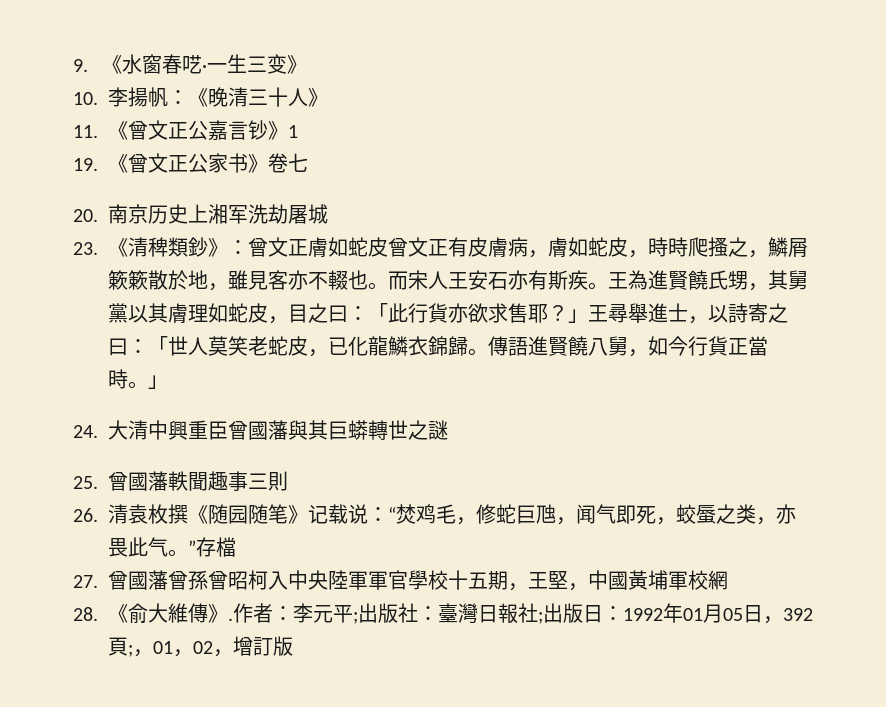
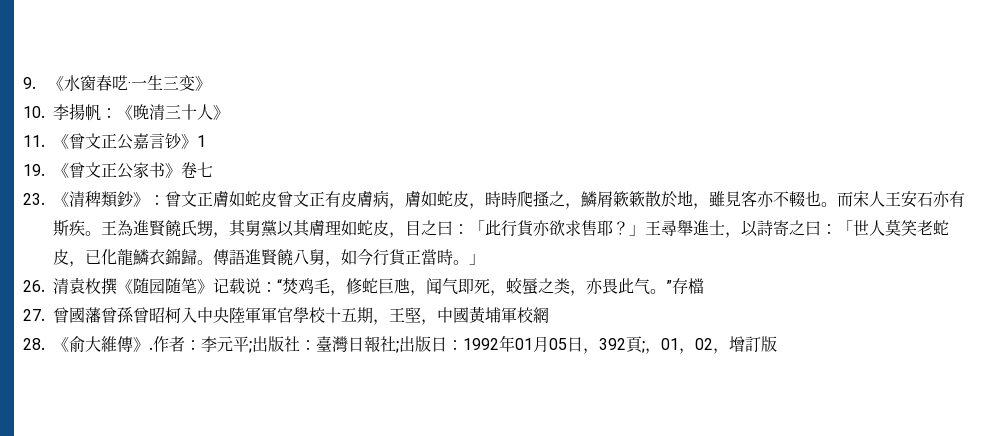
- 20.南京历史上湘军洗劫屠城
- 24.大清中興重臣曾國藩與其巨蟒轉世之謎
- 25.曾國藩軼聞趣事三則

